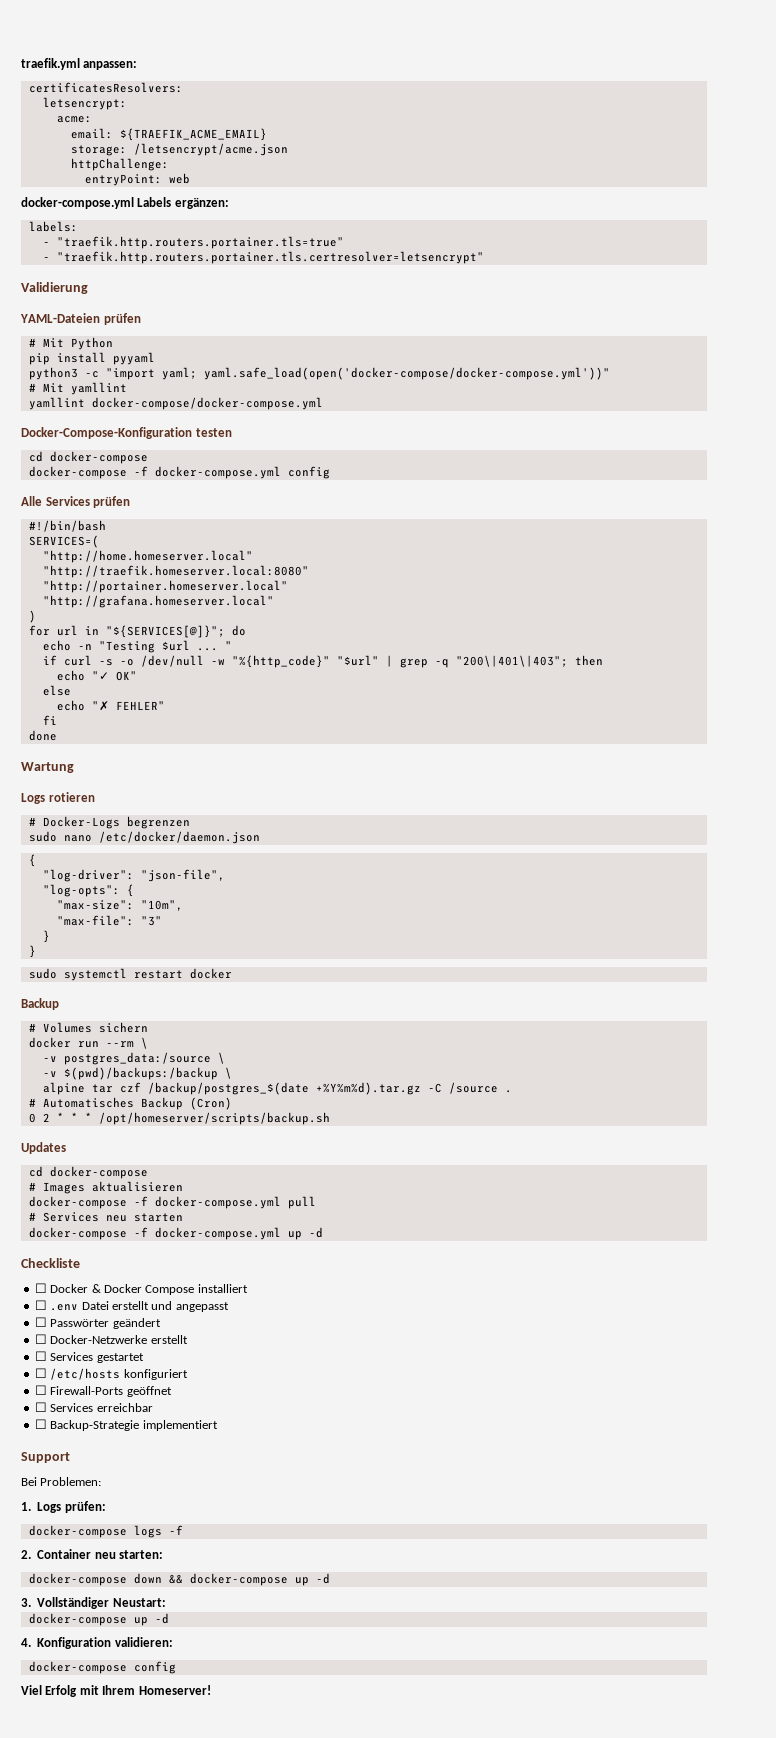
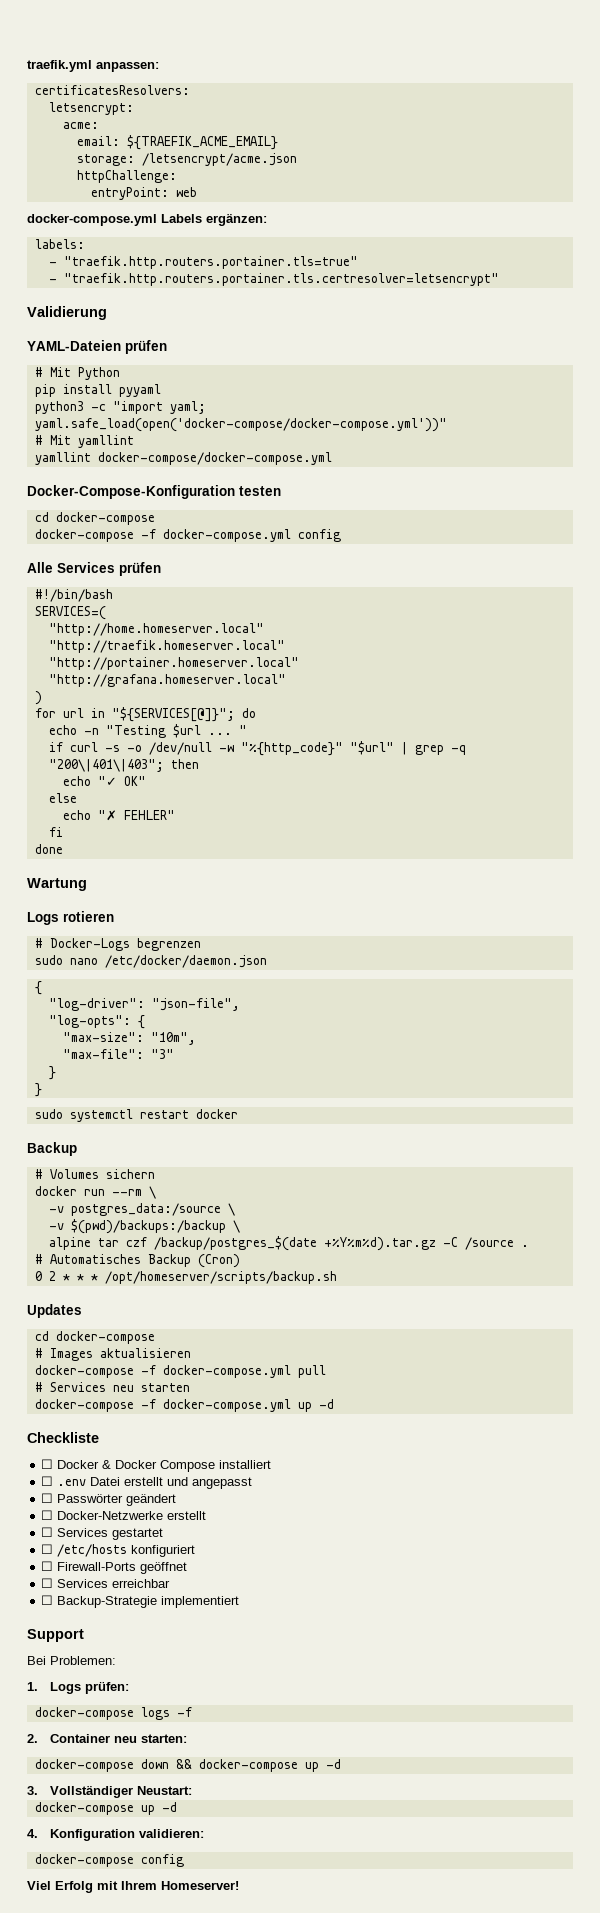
- "http://traefik.homeserver.local:8080"
+ "http://traefik.homeserver.local"

